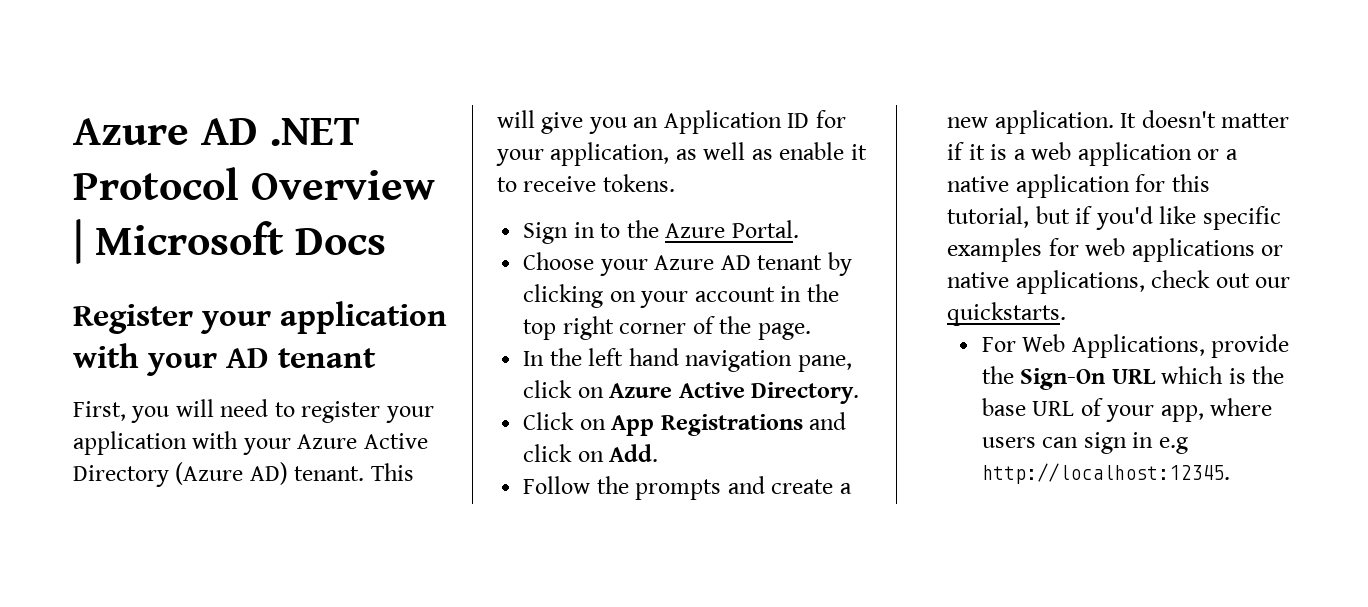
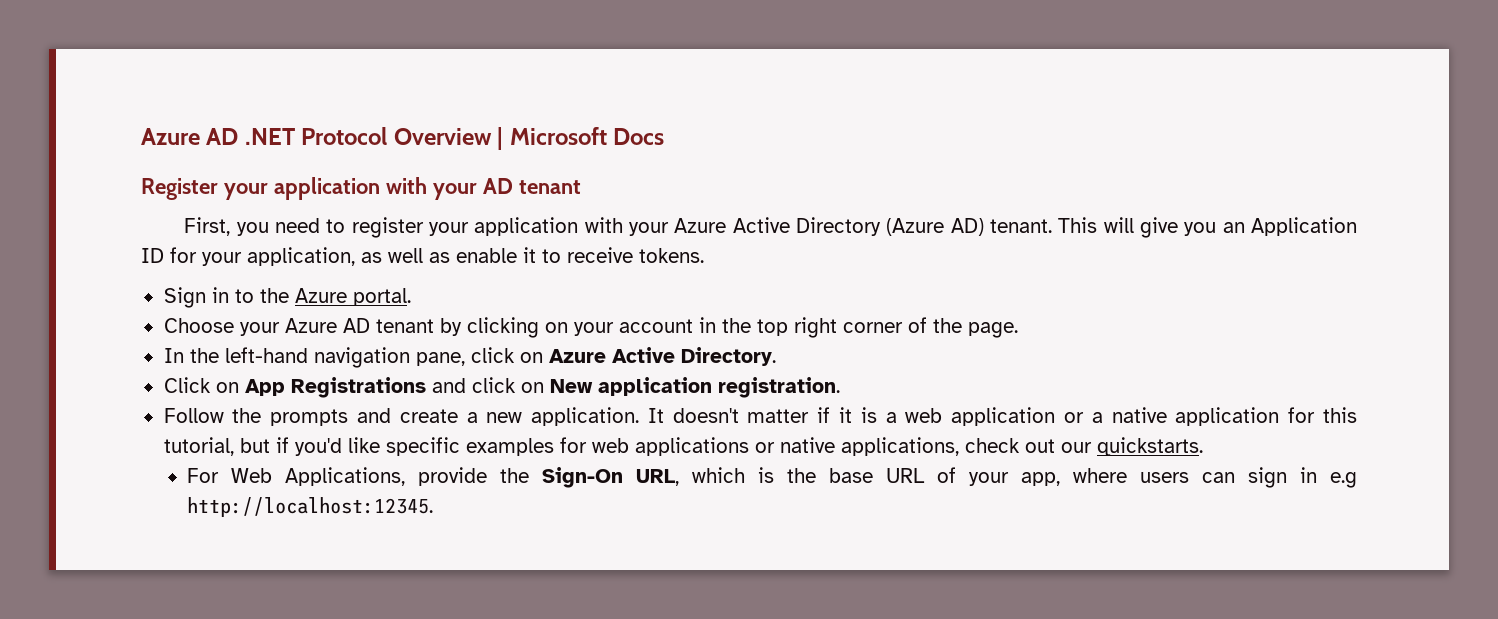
- First, you will need to register your application with your Azure Active Directory (Azure AD) tenant.
+ First, you need to register your application with your Azure Active Directory (Azure AD) tenant.
- Sign in to the Azure Portal.
+ Sign in to the Azure portal.
- In the left hand navigation pane, click on Azure Active Directory.
+ In the left-hand navigation pane, click on Azure Active Directory.
- Click on App Registrations and click on Add.
+ Click on App Registrations and click on New application registration.
- For Web Applications, provide the Sign-On URL which is the base URL of your app, where users can sign in e.g http://localhost:12345.
+ For Web Applications, provide the Sign-On URL, which is the base URL of your app, where users can sign in e.g http://localhost:12345.

